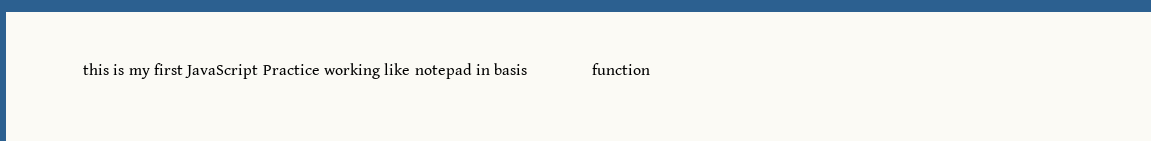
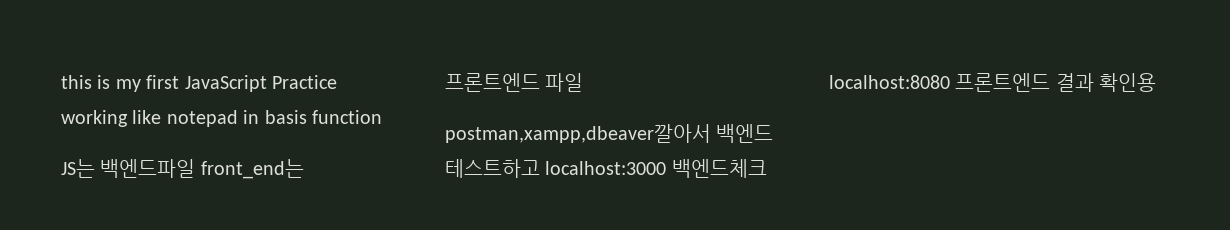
+ JS는 백엔드파일 front_end는 프론트엔드 파일
+ postman,xampp,dbeaver깔아서 백엔드 테스트하고 localhost:3000 백엔드체크 localhost:8080 프론트엔드 결과 확인용

